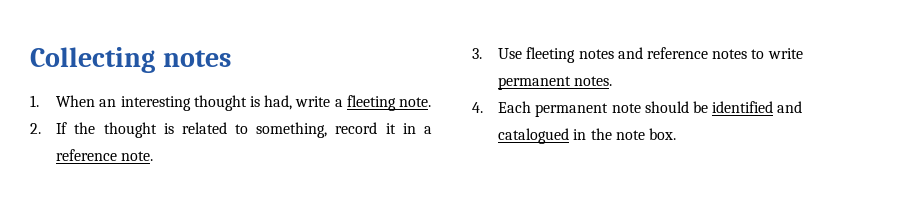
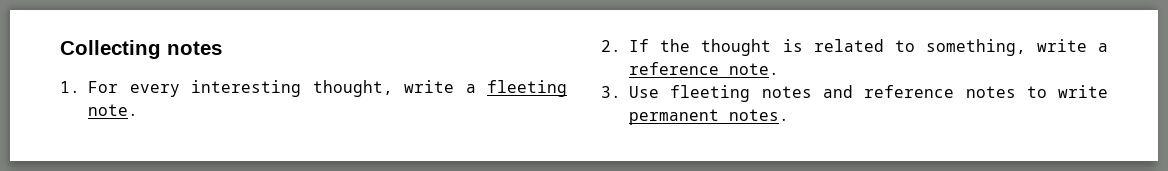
- 1. When an interesting thought is had, write a fleeting note.
+ 1. For every interesting thought, write a fleeting note.
- 2. If the thought is related to something, record it in a reference note.
+ 2. If the thought is related to something, write a reference note.
- 4. Each permanent note should be identified and catalogued in the note box.

